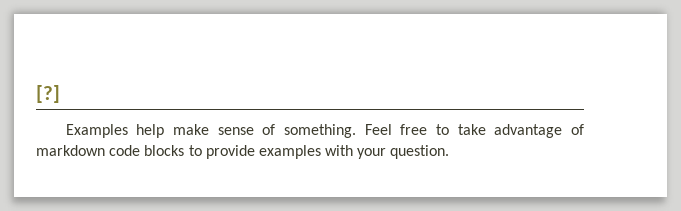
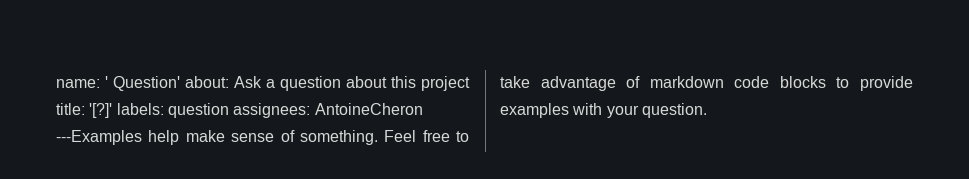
- [?]
- Examples help make sense of something.
+ name: ' Question' about: Ask a question about this project title: '[?]' labels: question assignees: AntoineCheron ---Examples help make sense of something.

